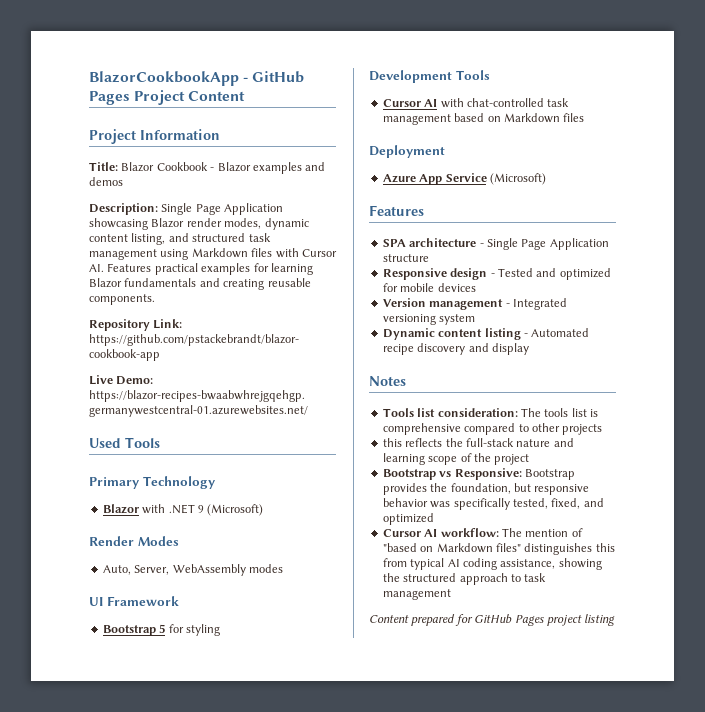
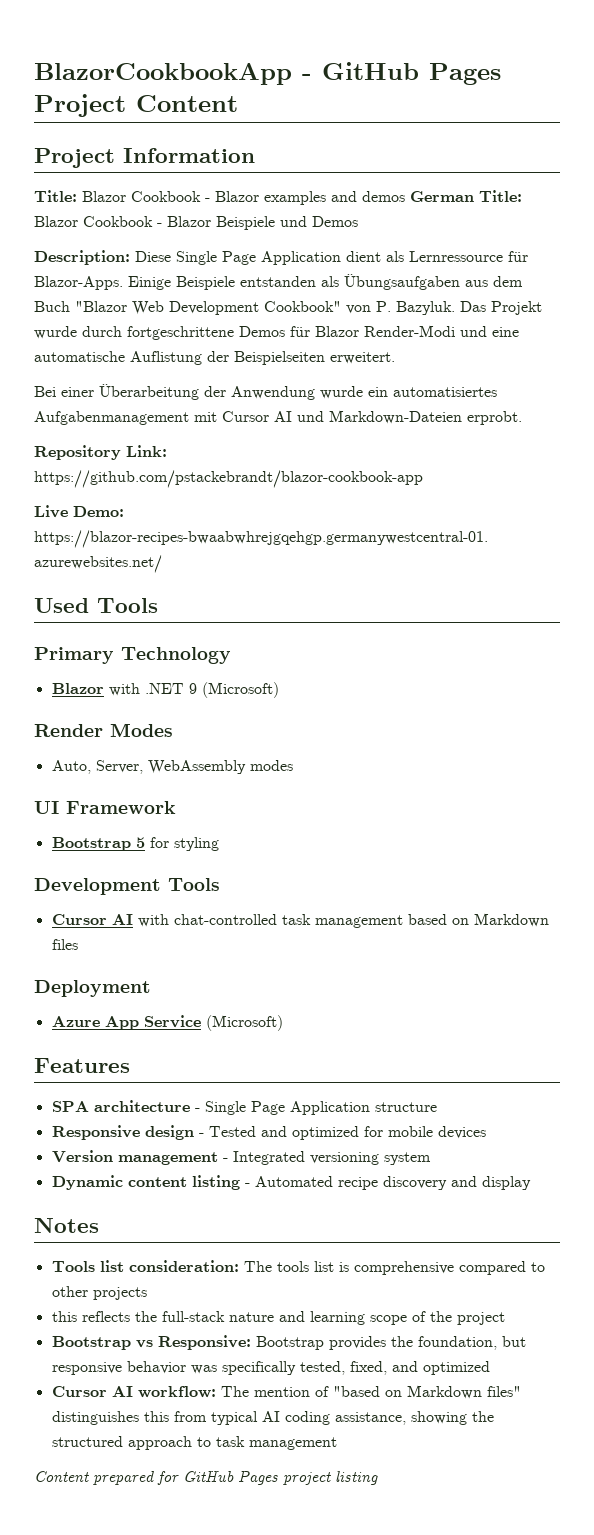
- Title: Blazor Cookbook - Blazor examples and demos
+ Title: Blazor Cookbook - Blazor examples and demos German Title: Blazor Cookbook - Blazor Beispiele und Demos
- Description: Single Page Application showcasing Blazor render modes, dynamic content listing, and structured task management using Markdown files with Cursor AI. Features practical examples for learning Blazor fundamentals and creating reusable components.
+ Description: Diese Single Page Application dient als Lernressource für Blazor-Apps. Einige Beispiele entstanden als Übungsaufgaben aus dem Buch "Blazor Web Development Cookbook" von P. Bazyluk. Das Projekt wurde durch fortgeschrittene Demos für Blazor Render-Modi und eine automatische Auflistung der Beispielseiten erweitert.
+ Bei einer Überarbeitung der Anwendung wurde ein automatisiertes Aufgabenmanagement mit Cursor AI und Markdown-Dateien erprobt.

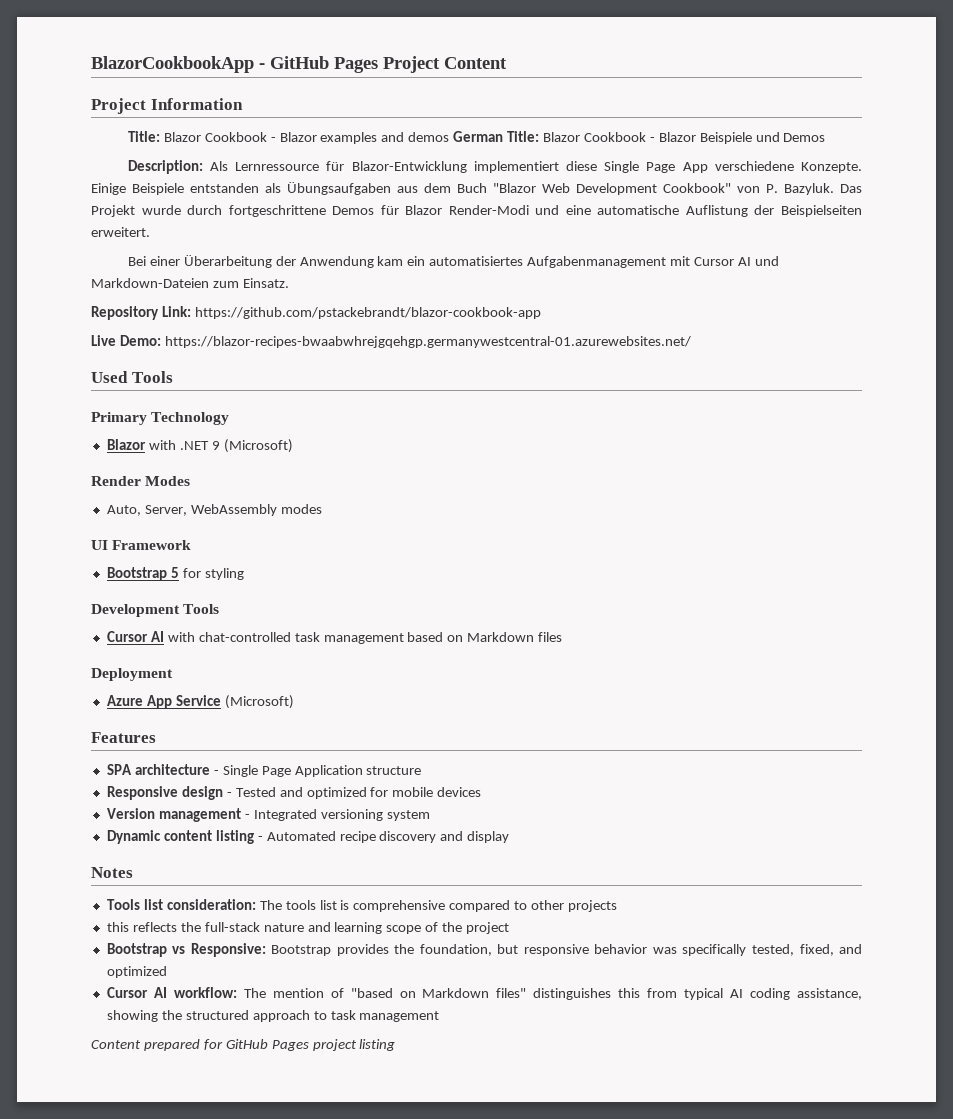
- Description: Diese Single Page Application dient als Lernressource für Blazor-Apps.
+ Description: Als Lernressource für Blazor-Entwicklung implementiert diese Single Page App verschiedene Konzepte.
- Bei einer Überarbeitung der Anwendung wurde ein automatisiertes Aufgabenmanagement mit Cursor AI und Markdown-Dateien erprobt.
+ Bei einer Überarbeitung der Anwendung kam ein automatisiertes Aufgabenmanagement mit Cursor AI und Markdown-Dateien zum Einsatz.

